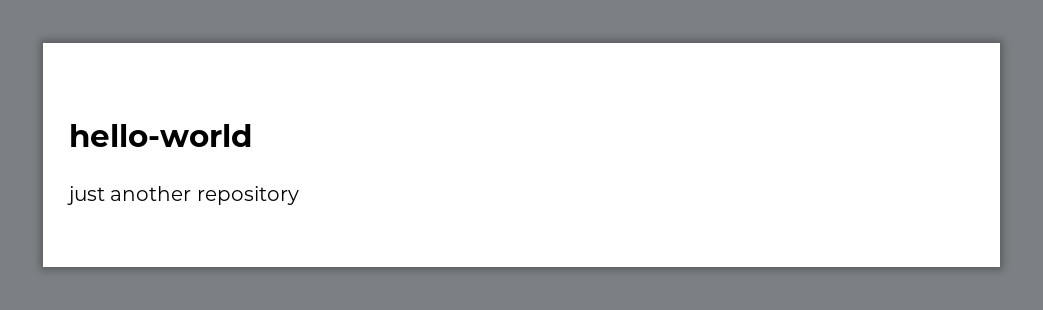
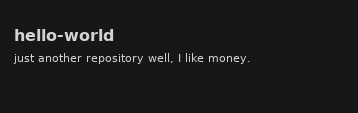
- just another repository
+ just another repository well, I like money.

